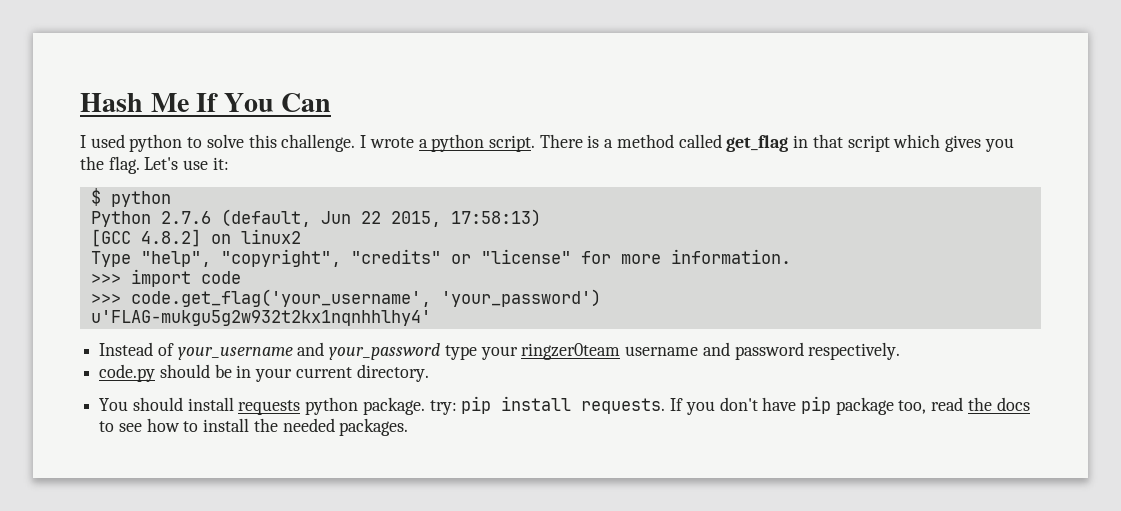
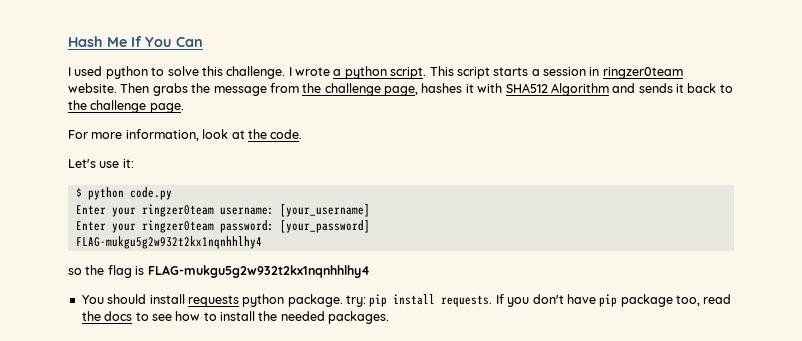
- There is a method called get_flag in that script which gives you the flag. Let's use it:
+ This script starts a session in ringzer0team website. Then grabs the message from the challenge page, hashes it with SHA512 Algorithm and sends it back to the challenge page.
+ For more information, look at the code.
+ Let's use it:
- $ python
- Python 2.7.6 (default, Jun 22 2015, 17:58:13)
- [GCC 4.8.2] on linux2
- Type "help", "copyright", "credits" or "license" for more information.
- >>> import code
- >>> code.get_flag('your_username', 'your_password')
- u'FLAG-mukgu5g2w932t2kx1nqnhhlhy4'
- Instead of your_username and your_password type your ringzer0team username and password respectively.
- code.py should be in your current directory.
+ $ python code.py
+ Enter your ringzer0team username: [your_username]
+ Enter your ringzer0team password: [your_password]
+ FLAG-mukgu5g2w932t2kx1nqnhhlhy4
+ so the flag is FLAG-mukgu5g2w932t2kx1nqnhhlhy4

